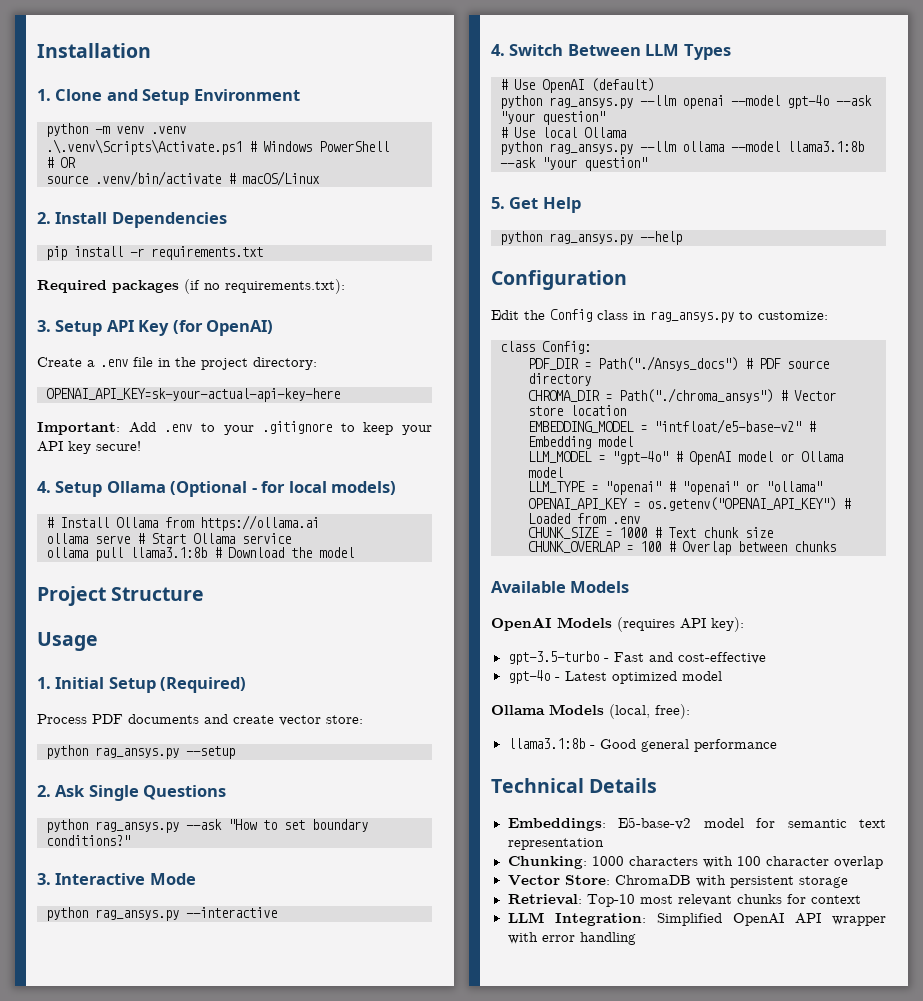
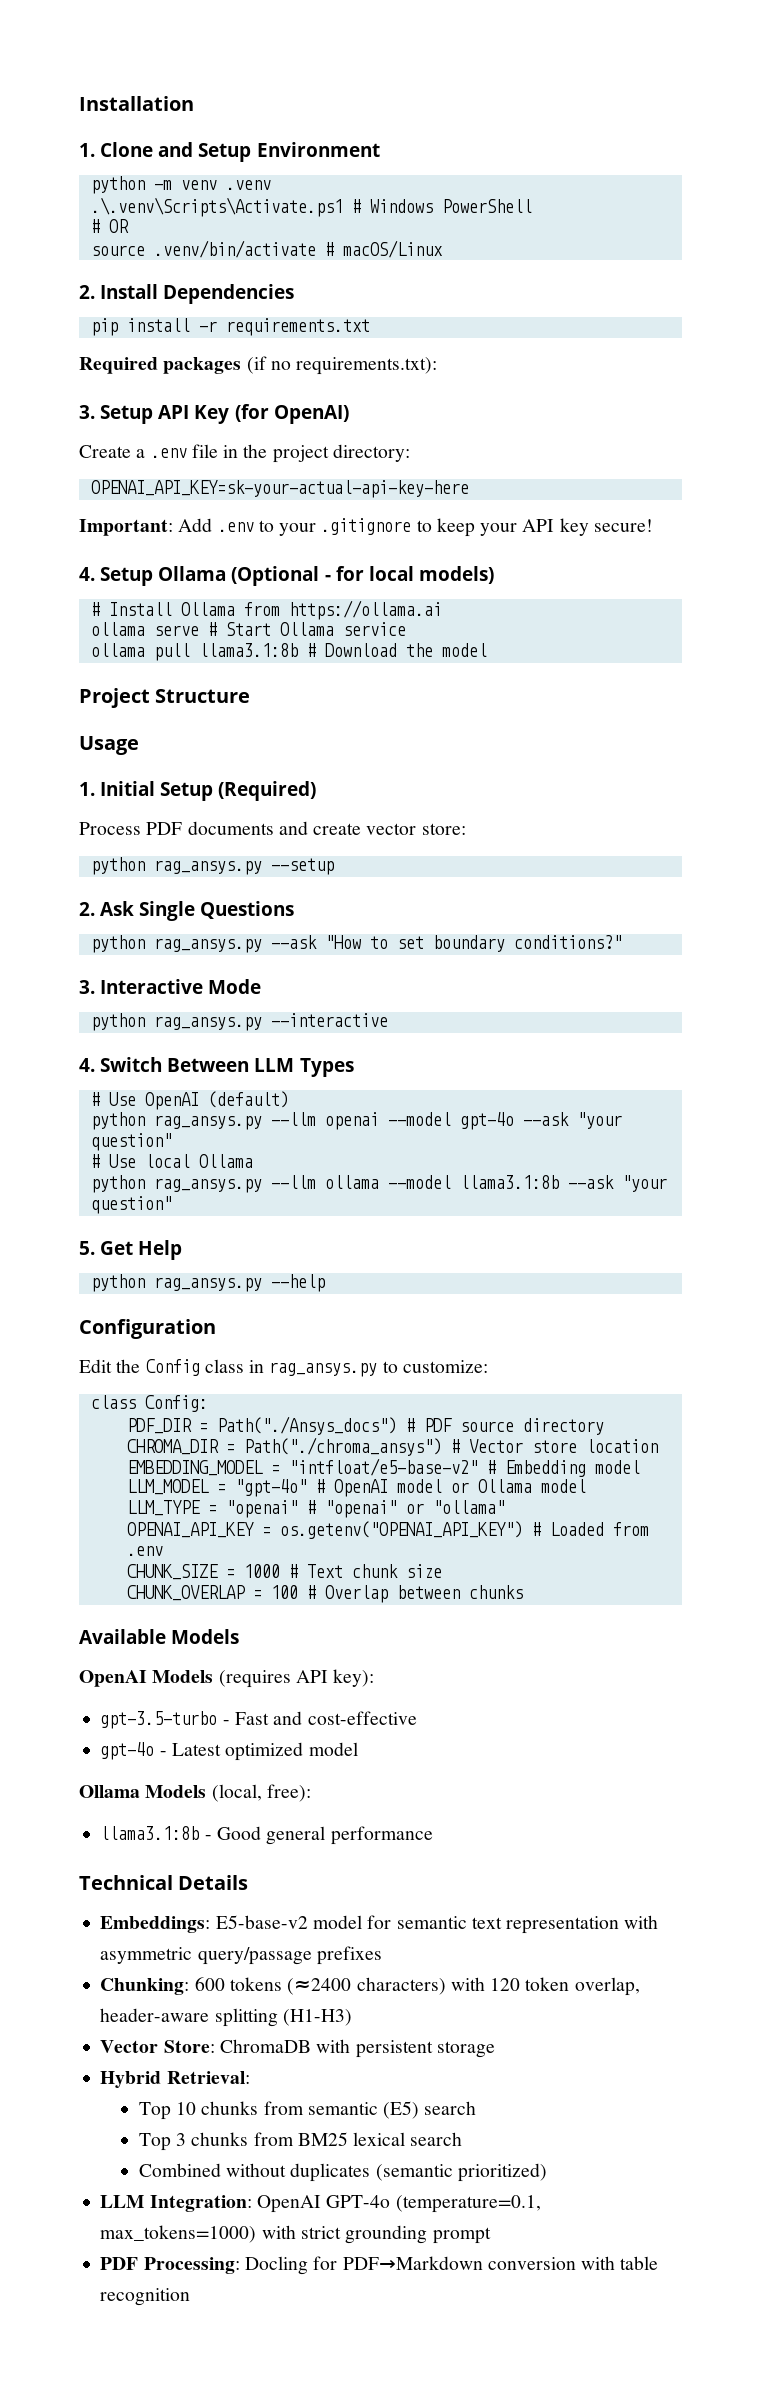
- Embeddings: E5-base-v2 model for semantic text representation
- Chunking: 1000 characters with 100 character overlap
+ Embeddings: E5-base-v2 model for semantic text representation with asymmetric query/passage prefixes
+ Chunking: 600 tokens (≈2400 characters) with 120 token overlap, header-aware splitting (H1-H3)
- Retrieval: Top-10 most relevant chunks for context
- LLM Integration: Simplified OpenAI API wrapper with error handling
+ Hybrid Retrieval:
+ Top 10 chunks from semantic (E5) search
+ Top 3 chunks from BM25 lexical search
+ Combined without duplicates (semantic prioritized)
+ LLM Integration: OpenAI GPT-4o (temperature=0.1, max_tokens=1000) with strict grounding prompt
+ PDF Processing: Docling for PDF→Markdown conversion with table recognition

